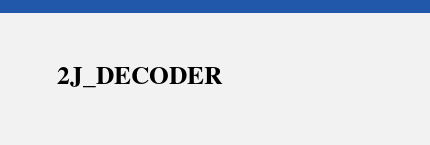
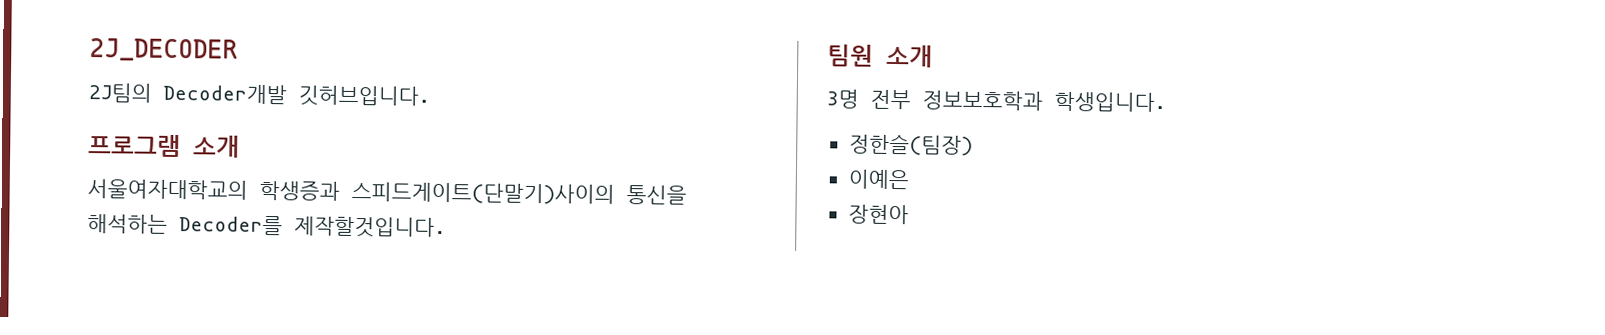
+ 2J팀의 Decoder개발 깃허브입니다.
+ 프로그램 소개
+ 서울여자대학교의 학생증과 스피드게이트(단말기)사이의 통신을 해석하는 Decoder를 제작할것입니다.
+ 팀원 소개
+ 3명 전부 정보보호학과 학생입니다.
+ 정한슬(팀장)
+ 이예은
+ 장현아

